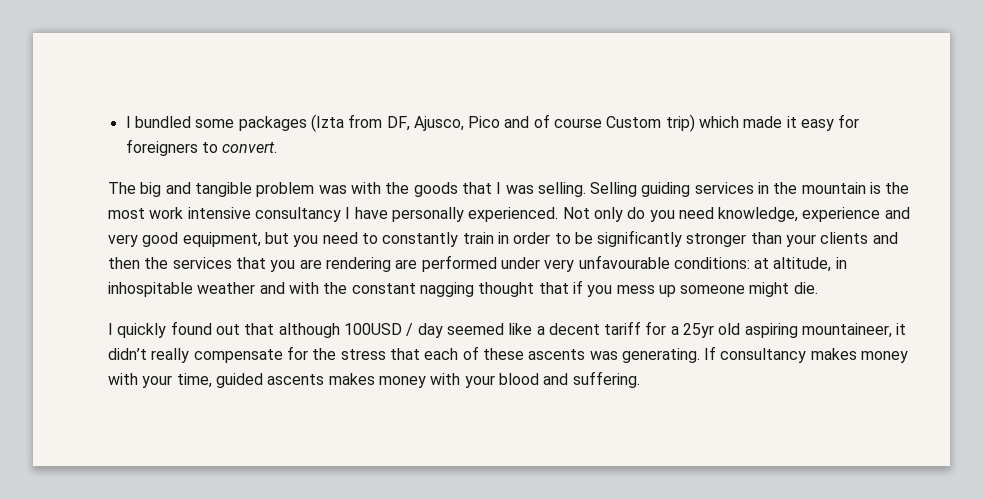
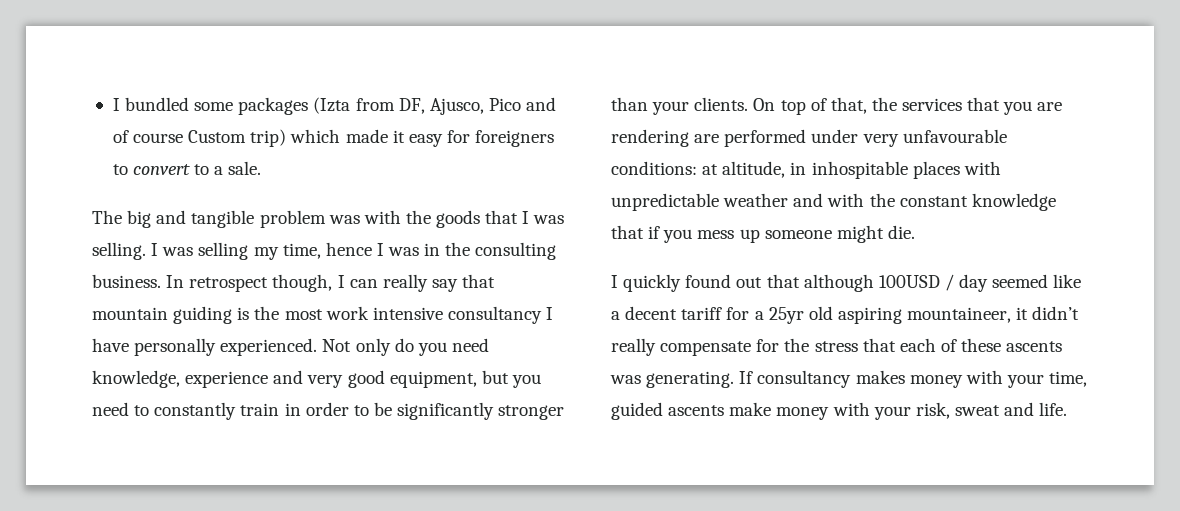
- I bundled some packages (Izta from DF, Ajusco, Pico and of course Custom trip) which made it easy for foreigners to convert.
+ I bundled some packages (Izta from DF, Ajusco, Pico and of course Custom trip) which made it easy for foreigners to convert to a sale.
- Selling guiding services in the mountain is the most work intensive consultancy I have personally experienced.
+ I was selling my time, hence I was in the consulting business. In retrospect though, I can really say that mountain guiding is the most work intensive consultancy I have personally experienced.
- Not only do you need knowledge, experience and very good equipment, but you need to constantly train in order to be significantly stronger than your clients and then the services that you are rendering are performed under very unfavourable conditions: at altitude, in inhospitable weather and with the constant nagging thought that if you mess up someone might die.
+ Not only do you need knowledge, experience and very good equipment, but you need to constantly train in order to be significantly stronger than your clients. On top of that, the services that you are rendering are performed under very unfavourable conditions: at altitude, in inhospitable places with unpredictable weather and with the constant knowledge that if you mess up someone might die.
- If consultancy makes money with your time, guided ascents makes money with your blood and suffering.
+ If consultancy makes money with your time, guided ascents make money with your risk, sweat and life.

